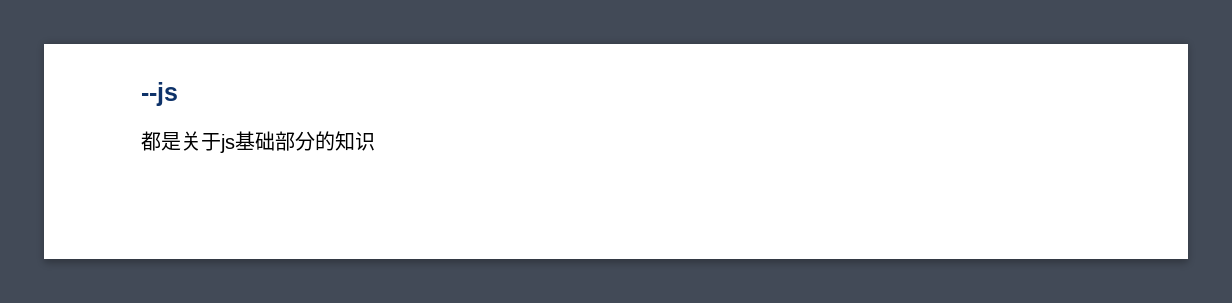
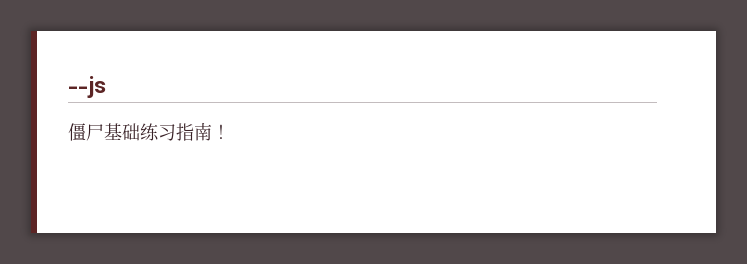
- 都是关于js基础部分的知识
+ 僵尸基础练习指南！

